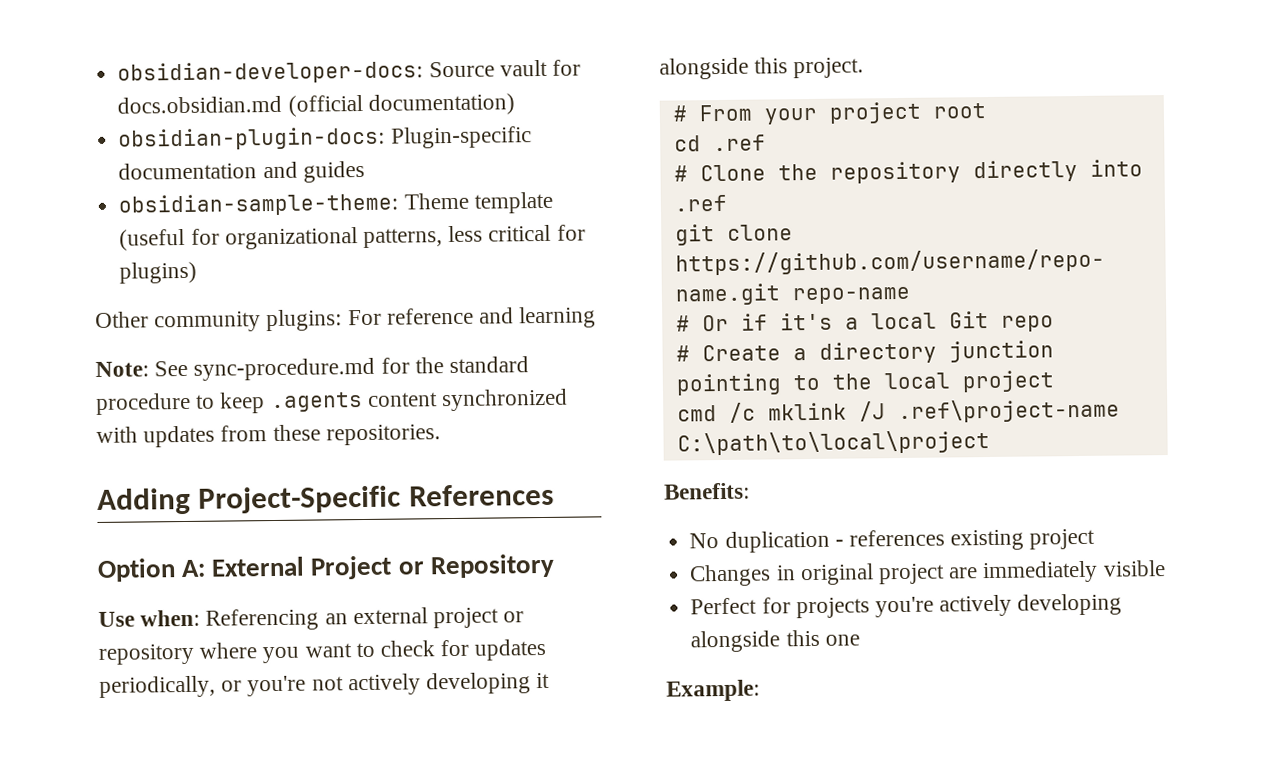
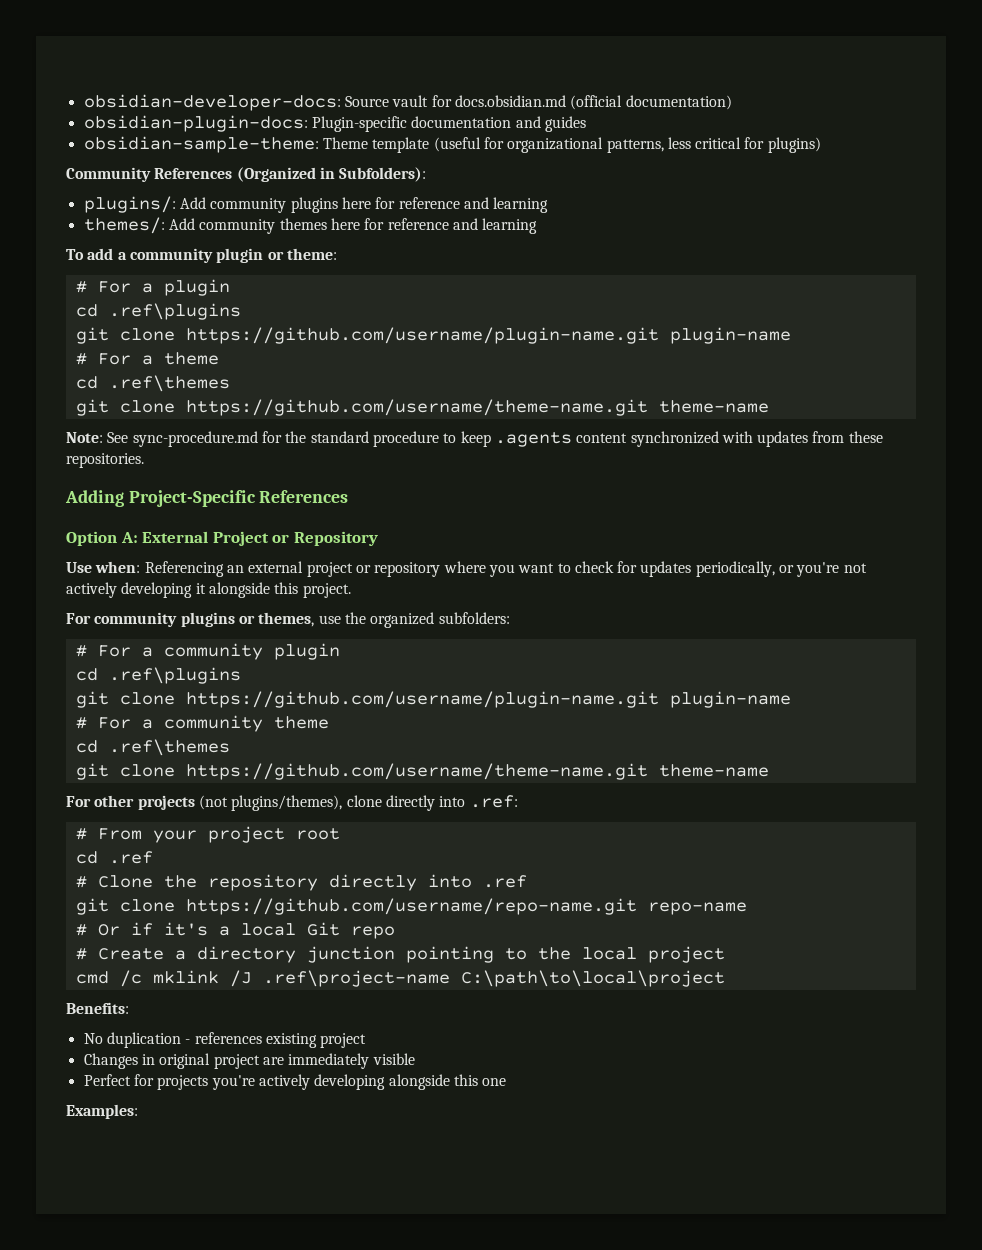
- Other community plugins: For reference and learning
+ Community References (Organized in Subfolders):
+ plugins/: Add community plugins here for reference and learning
+ themes/: Add community themes here for reference and learning
+ To add a community plugin or theme:
+ # For a plugin
+ cd .ref\plugins
+ git clone https://github.com/username/plugin-name.git plugin-name
+ # For a theme
+ cd .ref\themes
+ git clone https://github.com/username/theme-name.git theme-name
+ For community plugins or themes, use the organized subfolders:
+ # For a community plugin
+ cd .ref\plugins
+ git clone https://github.com/username/plugin-name.git plugin-name
+ # For a community theme
+ cd .ref\themes
+ git clone https://github.com/username/theme-name.git theme-name
+ For other projects (not plugins/themes), clone directly into .ref:
- Example:
+ Examples:

